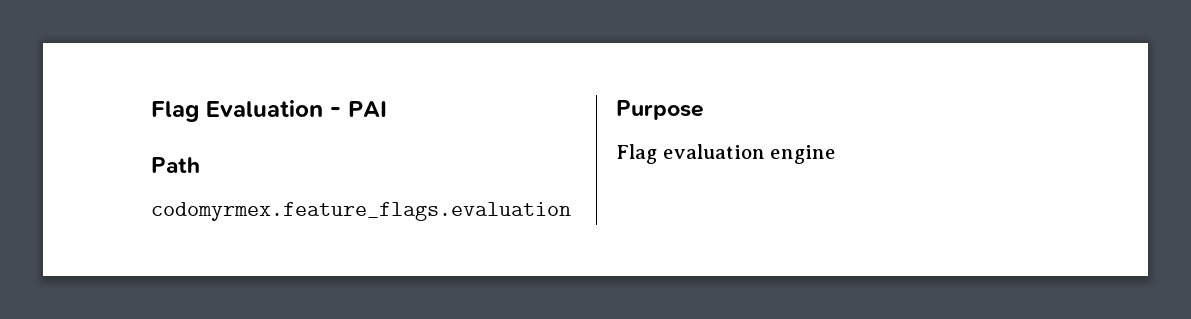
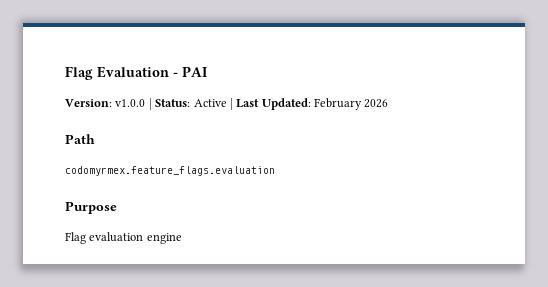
+ Version: v1.0.0 | Status: Active | Last Updated: February 2026

